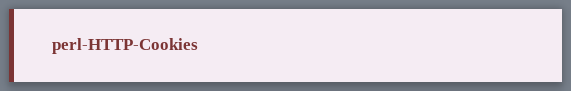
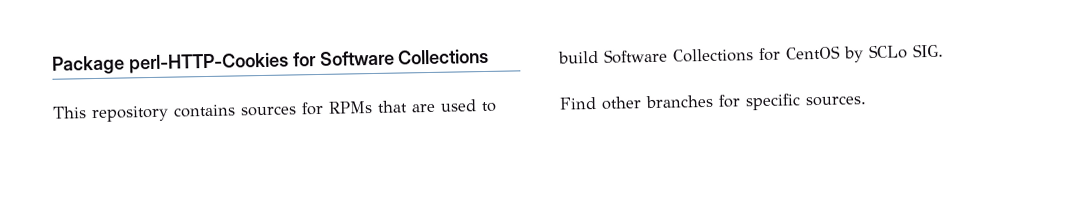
- perl-HTTP-Cookies
+ Package perl-HTTP-Cookies for Software Collections
+ This repository contains sources for RPMs that are used to build Software Collections for CentOS by SCLo SIG.
+ Find other branches for specific sources.

